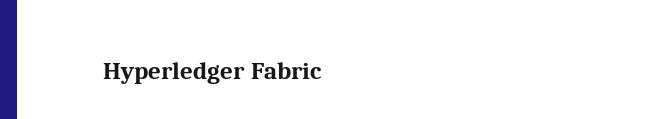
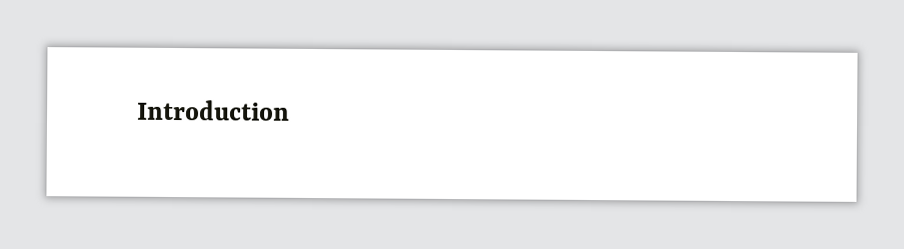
- Hyperledger Fabric
+ Introduction

